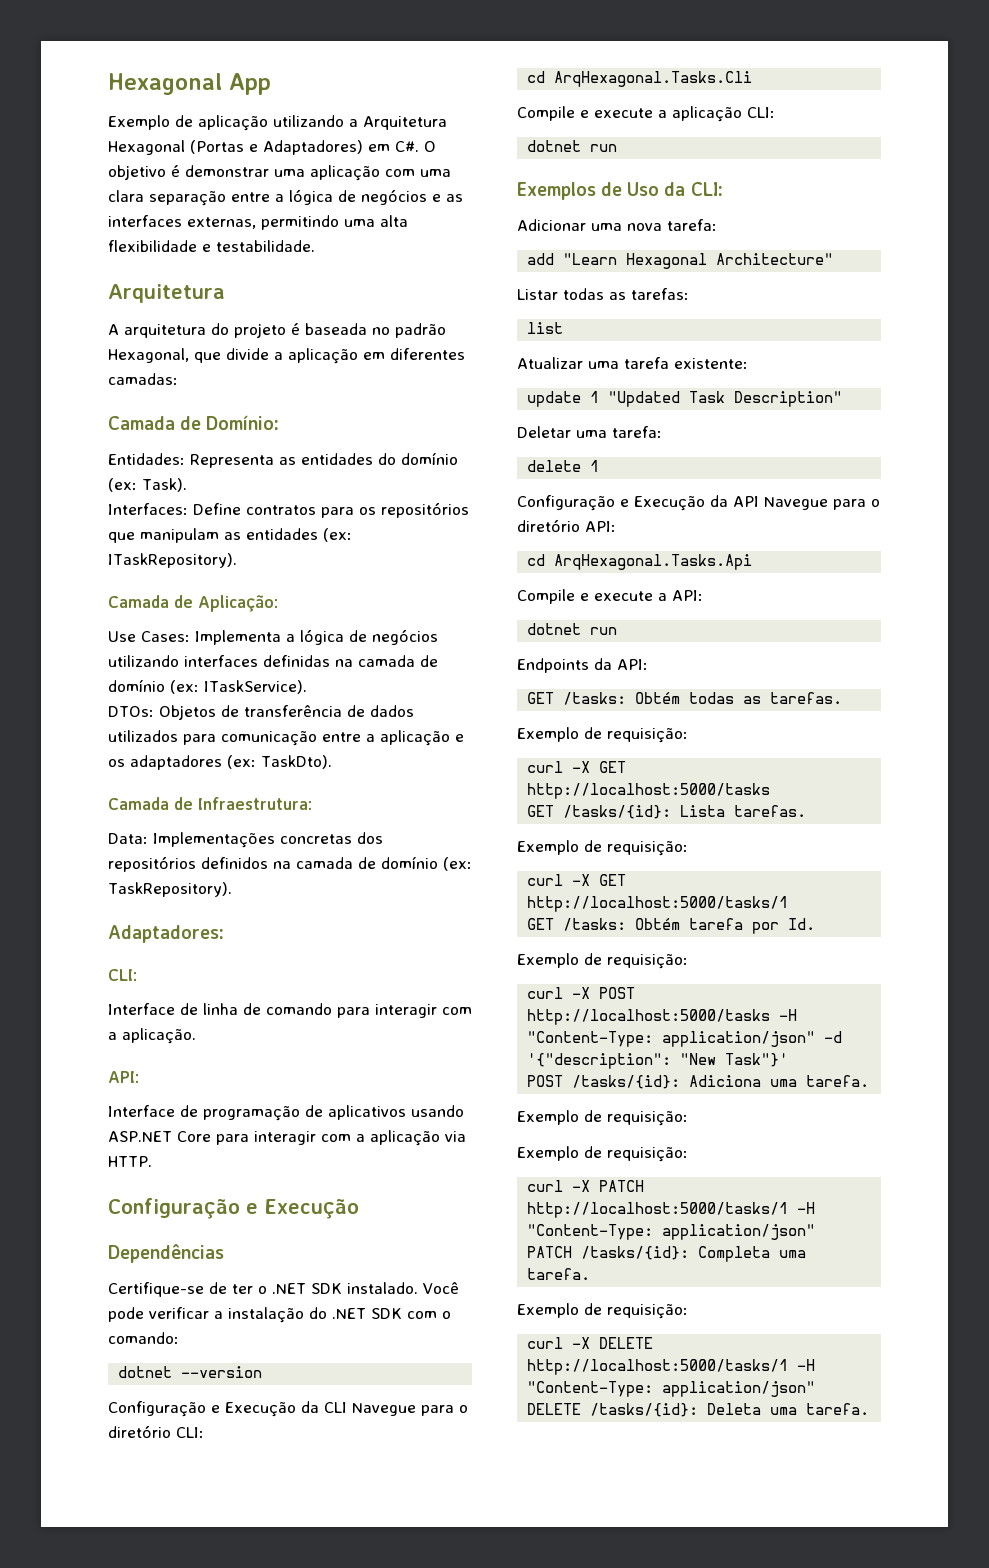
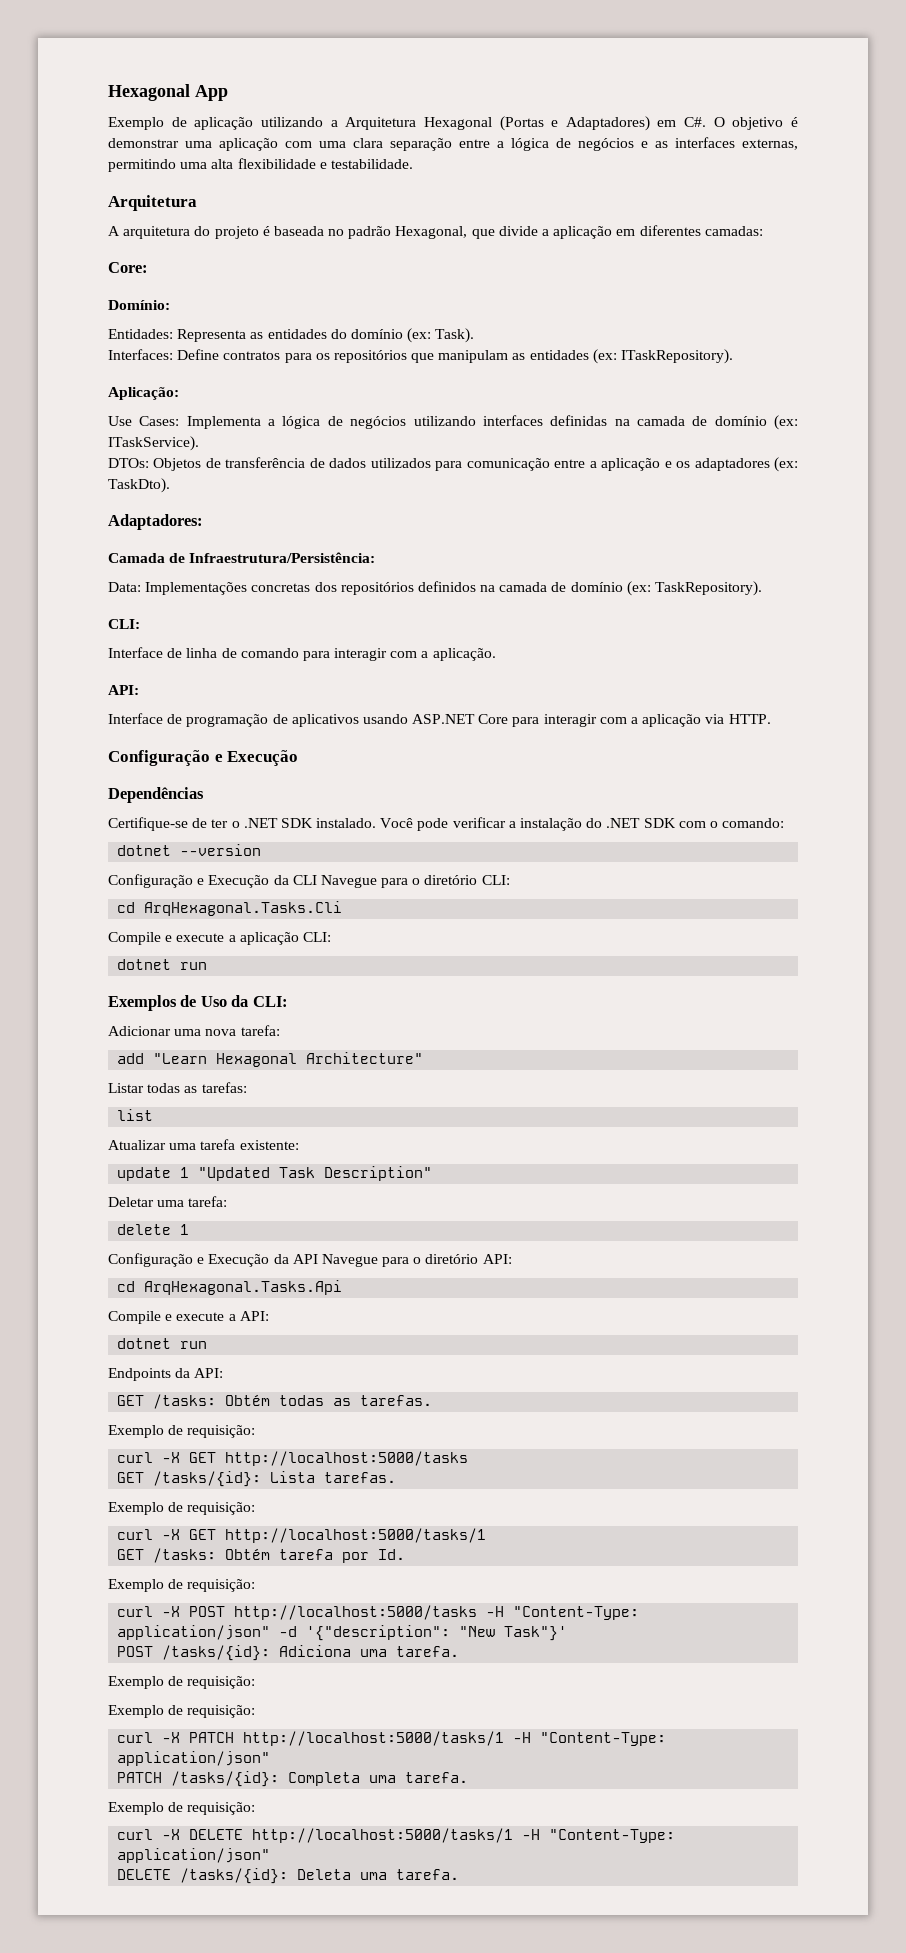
- Camada de Domínio:
+ Core:
+ Domínio:
- Camada de Aplicação:
+ Aplicação:
- Camada de Infraestrutura:
+ Adaptadores:
+ Camada de Infraestrutura/Persistência:
- Adaptadores:

